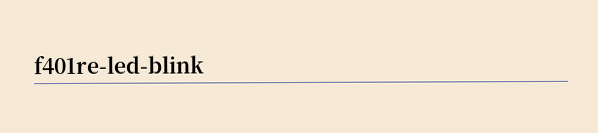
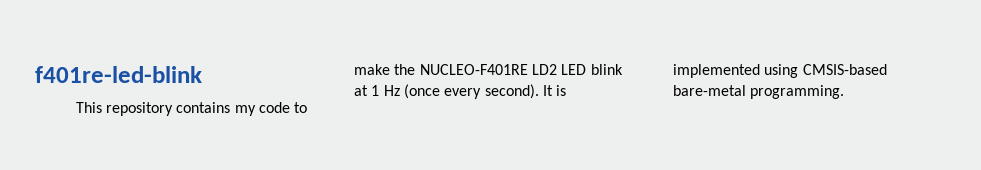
+ This repository contains my code to make the NUCLEO-F401RE LD2 LED blink at 1 Hz (once every second). It is implemented using CMSIS-based bare-metal programming.

